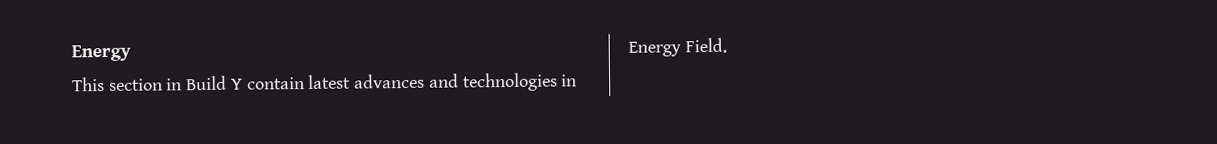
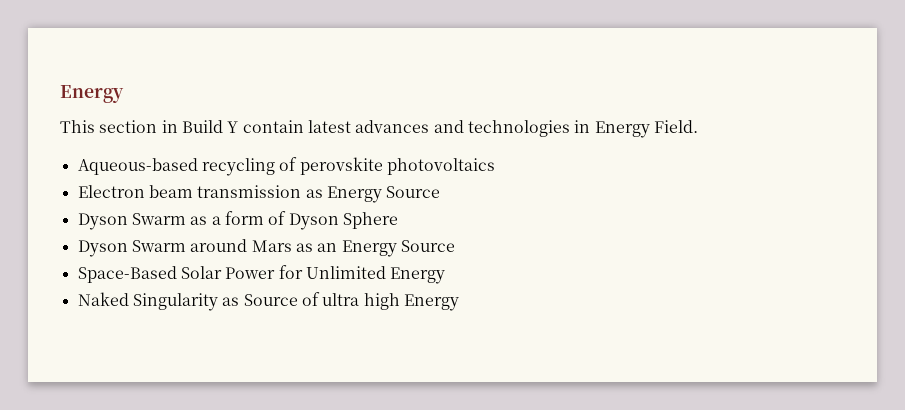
+ Aqueous-based recycling of perovskite photovoltaics
+ Electron beam transmission as Energy Source
+ Dyson Swarm as a form of Dyson Sphere
+ Dyson Swarm around Mars as an Energy Source
+ Space-Based Solar Power for Unlimited Energy
+ Naked Singularity as Source of ultra high Energy

